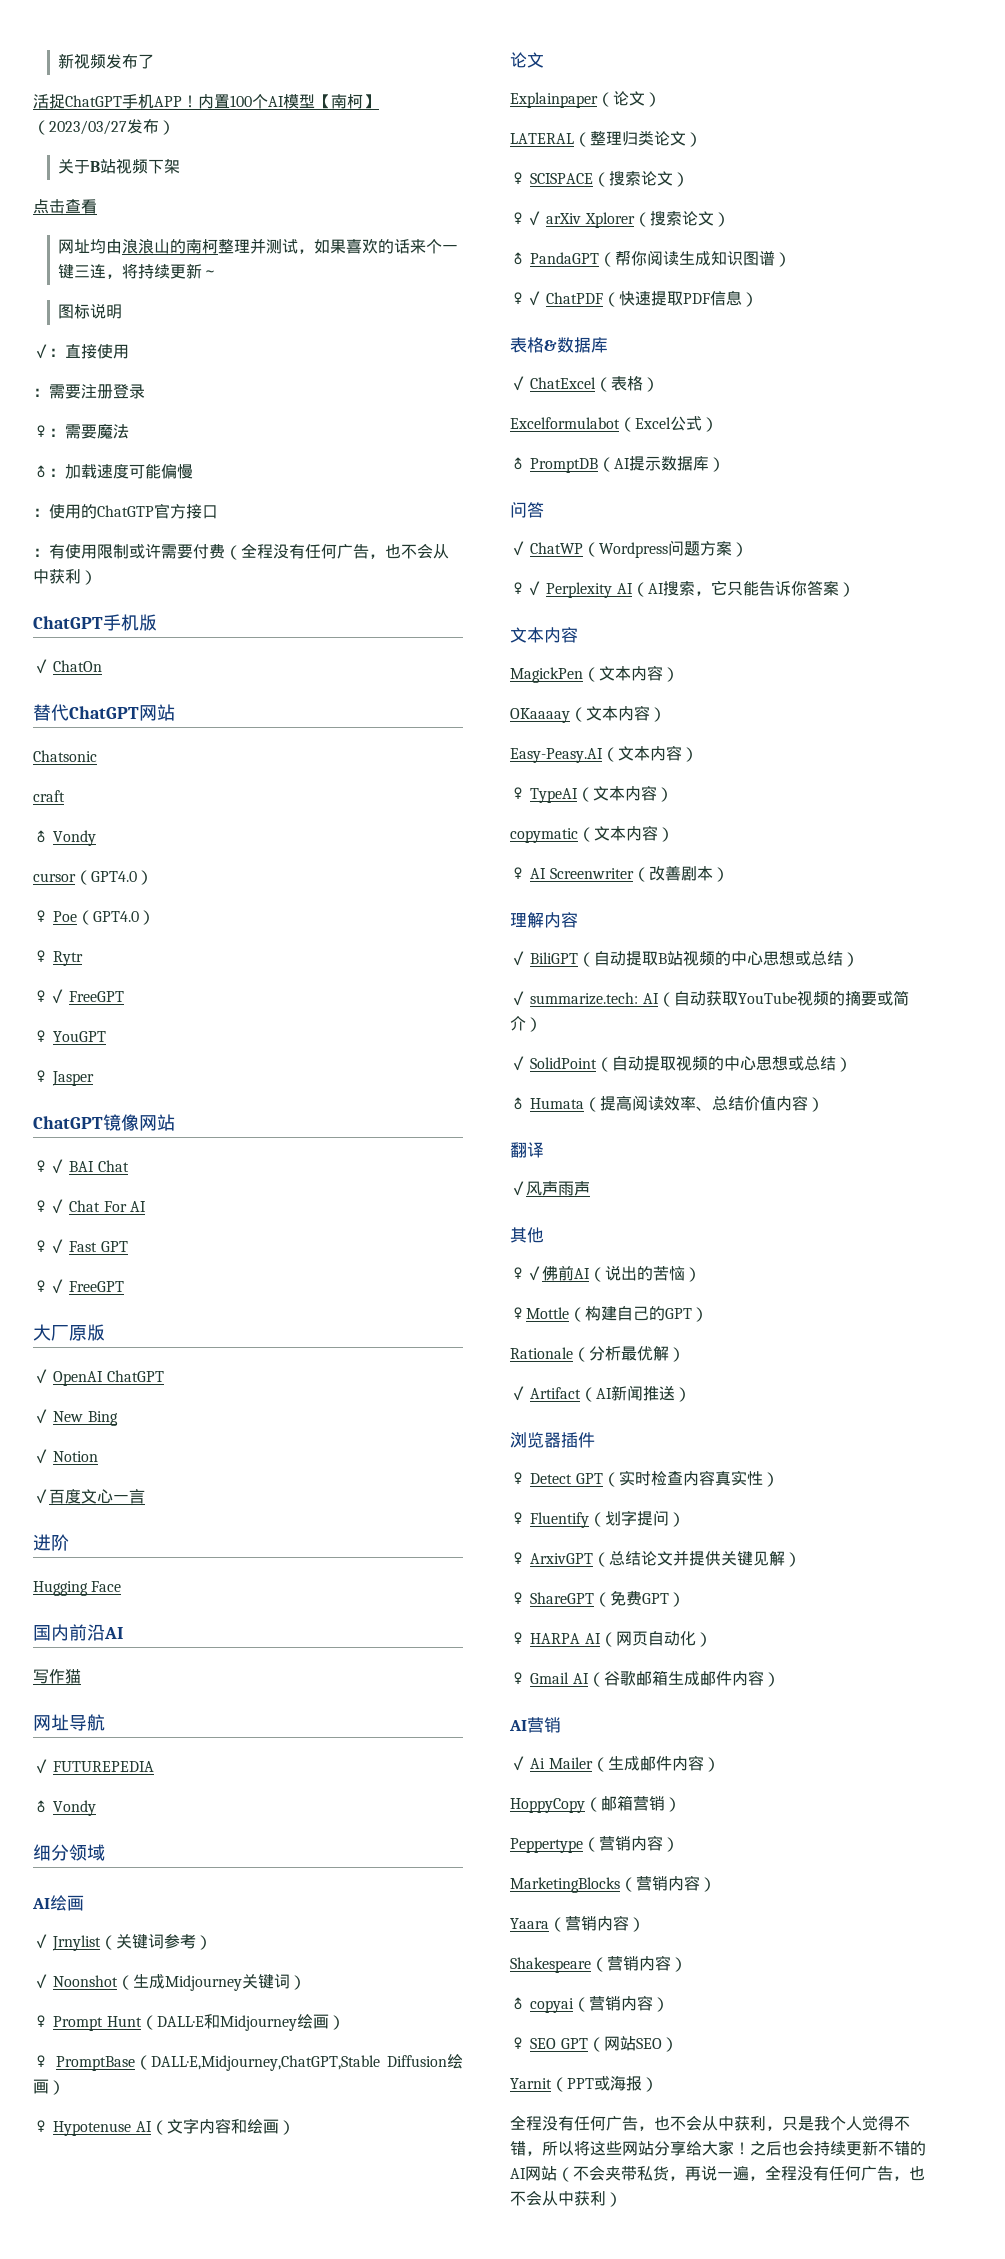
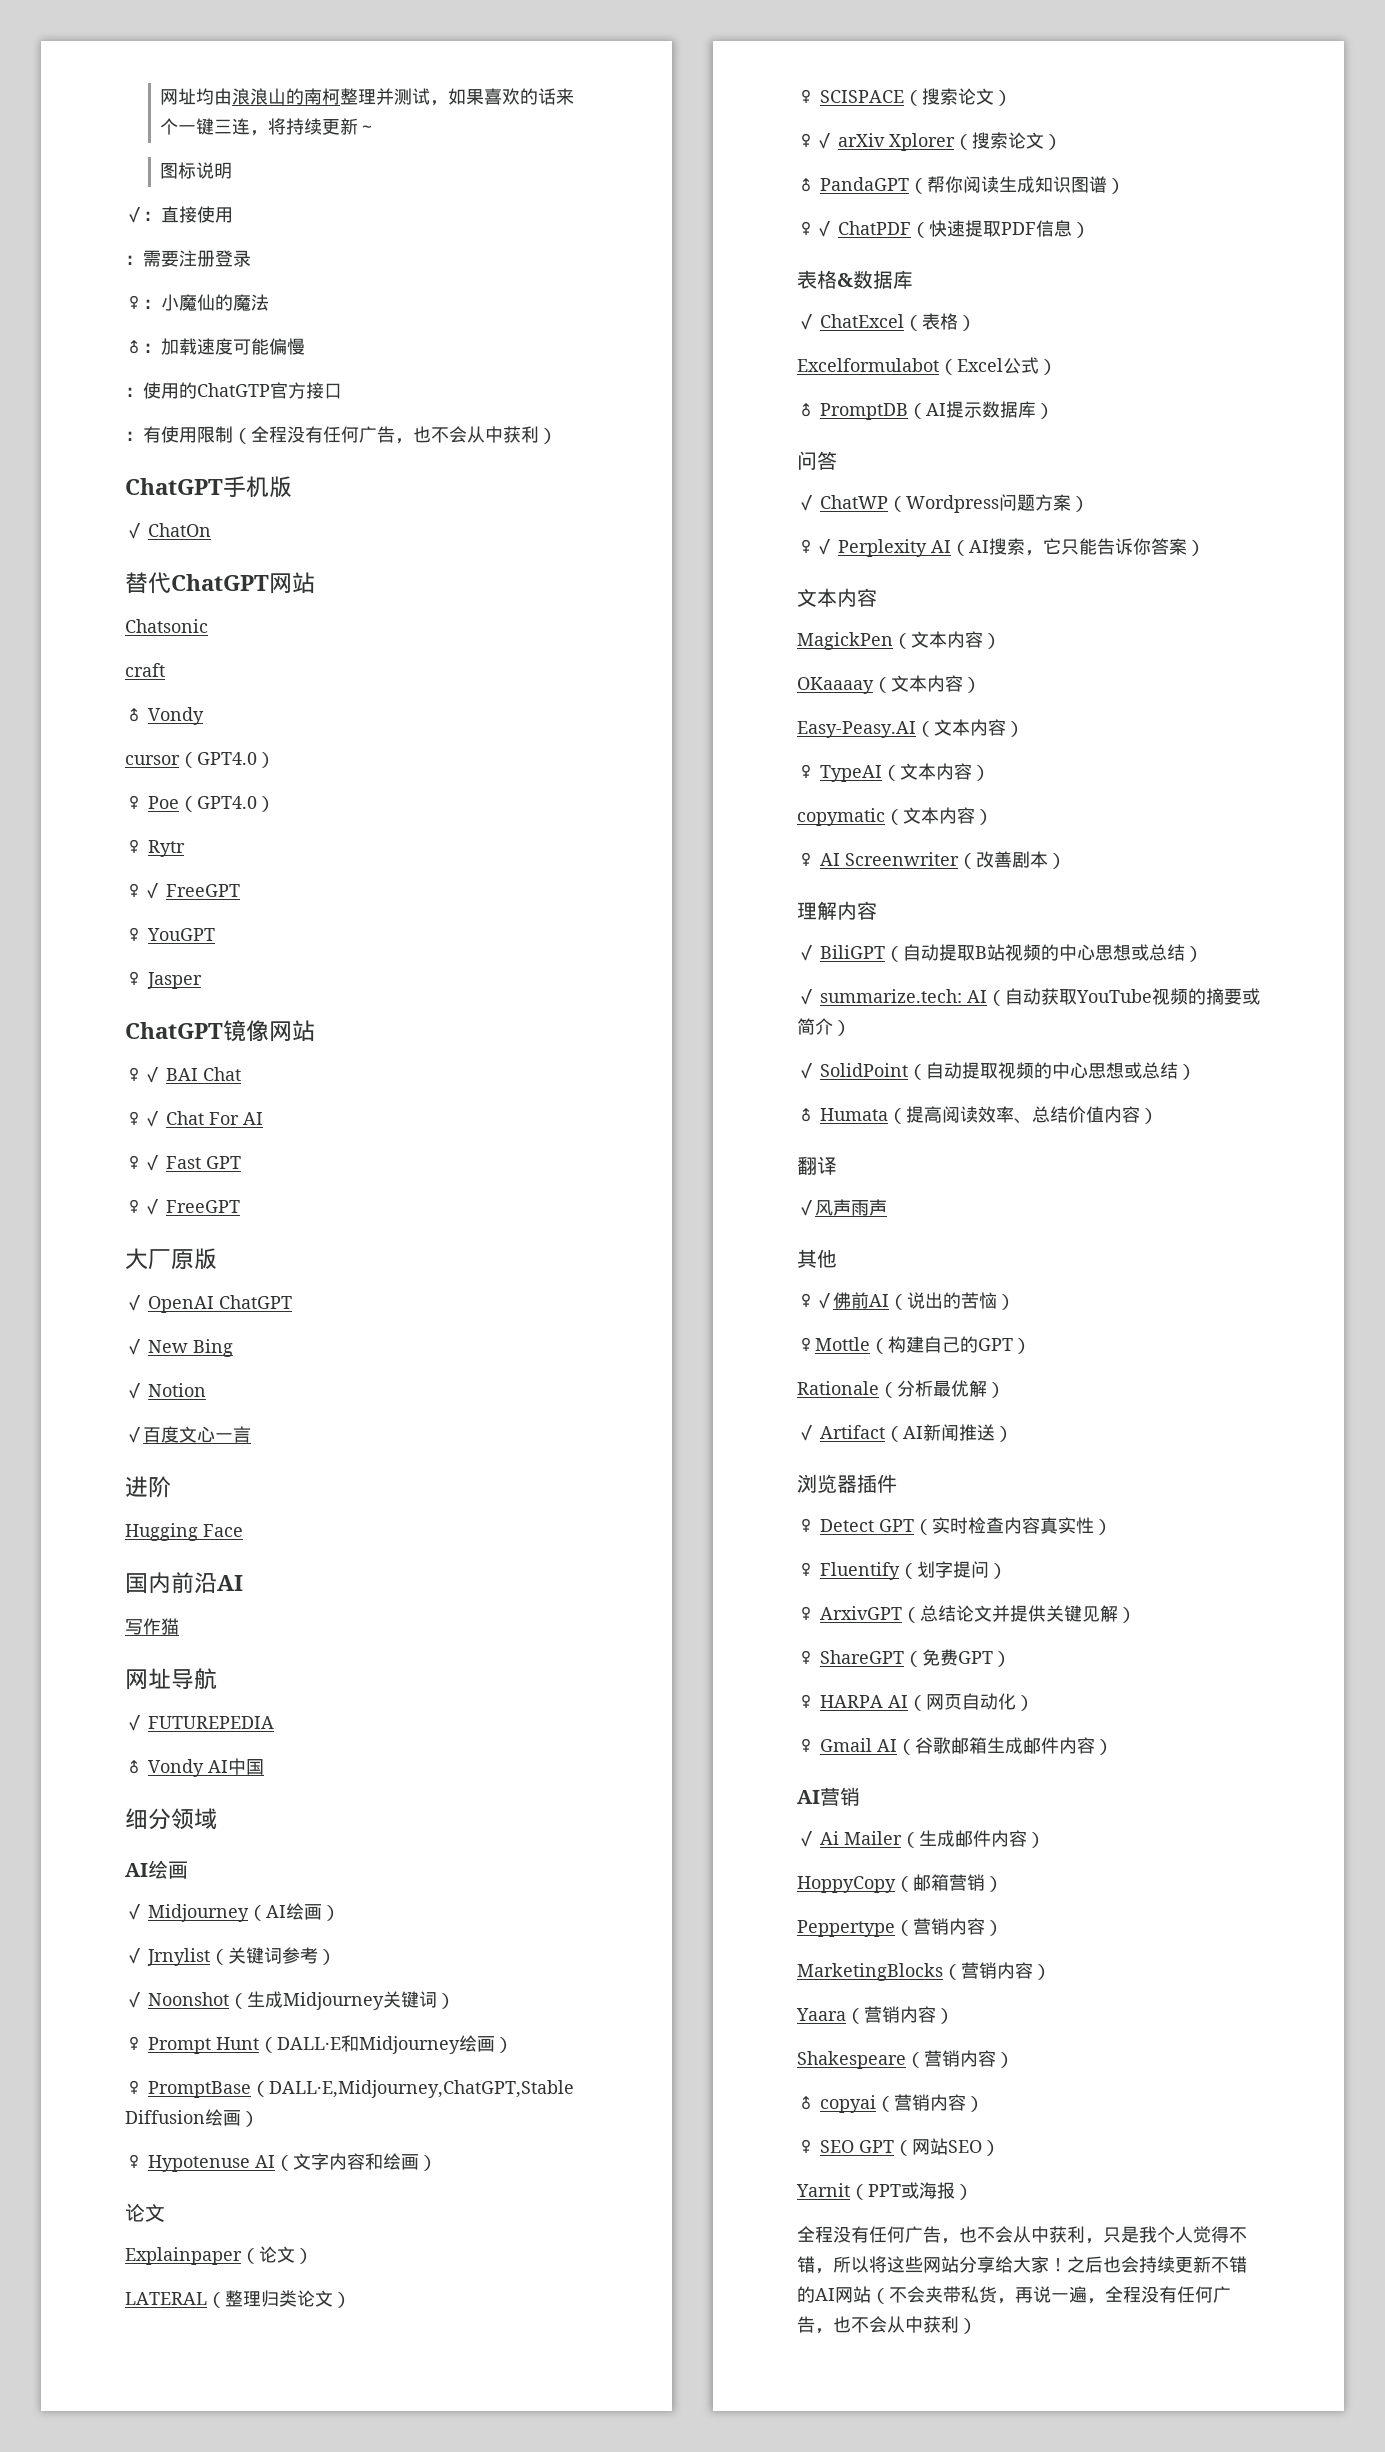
- 新视频发布了
- 活捉ChatGPT手机APP！内置100个AI模型【南柯】（2023/03/27发布）
- 关于B站视频下架
- 点击查看
- ♀：需要魔法
+ ♀：小魔仙的魔法
- ：有使用限制或许需要付费（全程没有任何广告，也不会从中获利）
+ ：有使用限制（全程没有任何广告，也不会从中获利）
  ✓ FUTUREPEDIA
- ♂ Vondy
+ ♂ Vondy AI中国
+ ✓ Midjourney（AI绘画）

